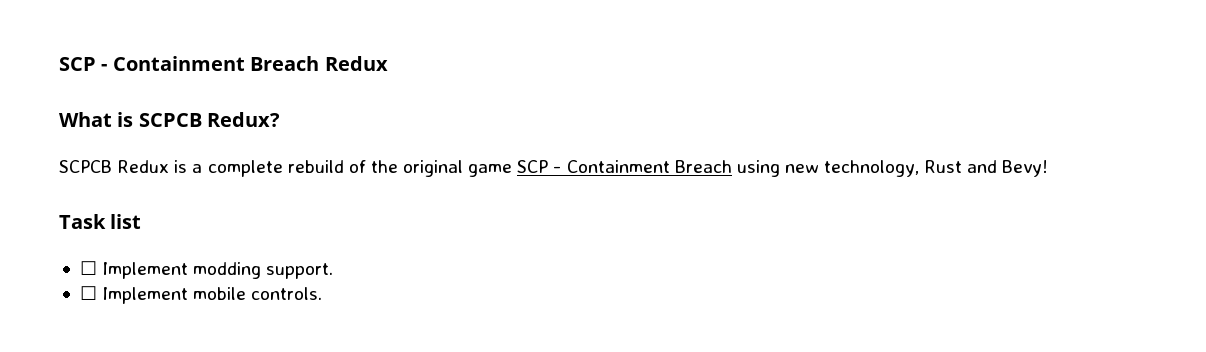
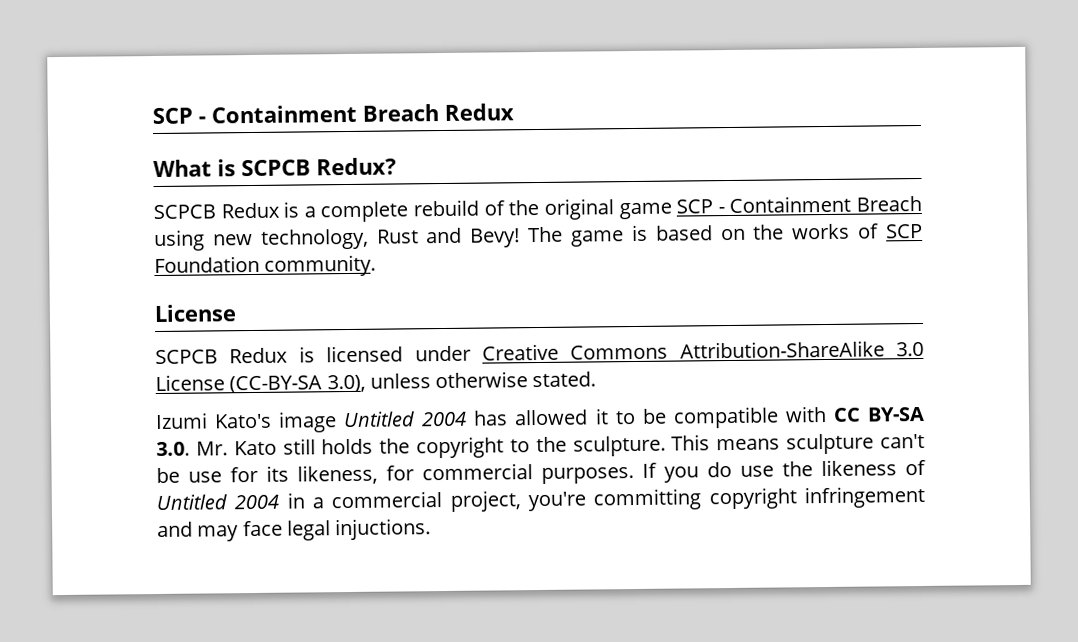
- SCPCB Redux is a complete rebuild of the original game SCP - Containment Breach using new technology, Rust and Bevy!
- Task list
- ☐ Implement modding support.
- ☐ Implement mobile controls.
+ SCPCB Redux is a complete rebuild of the original game SCP - Containment Breach using new technology, Rust and Bevy! The game is based on the works of SCP Foundation community.
+ License
+ SCPCB Redux is licensed under Creative Commons Attribution-ShareAlike 3.0 License (CC-BY-SA 3.0), unless otherwise stated.
+ Izumi Kato's image Untitled 2004 has allowed it to be compatible with CC BY-SA 3.0. Mr. Kato still holds the copyright to the sculpture. This means sculpture can't be use for its likeness, for commercial purposes. If you do use the likeness of Untitled 2004 in a commercial project, you're committing copyright infringement and may face legal injuctions.

